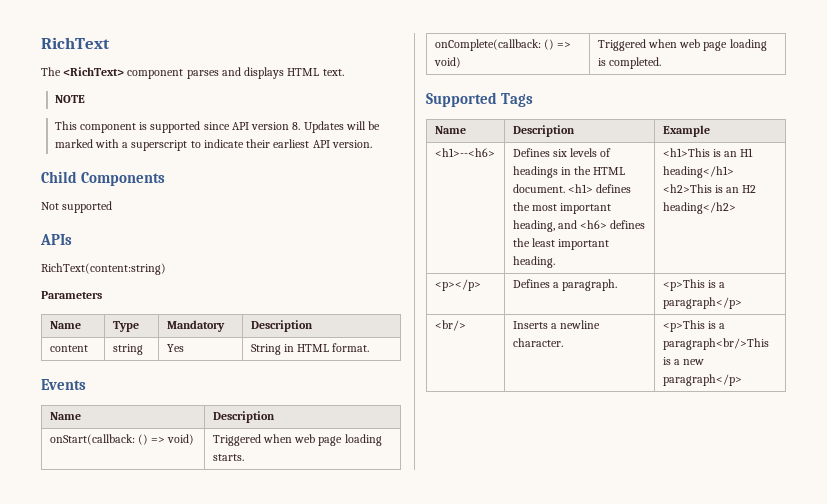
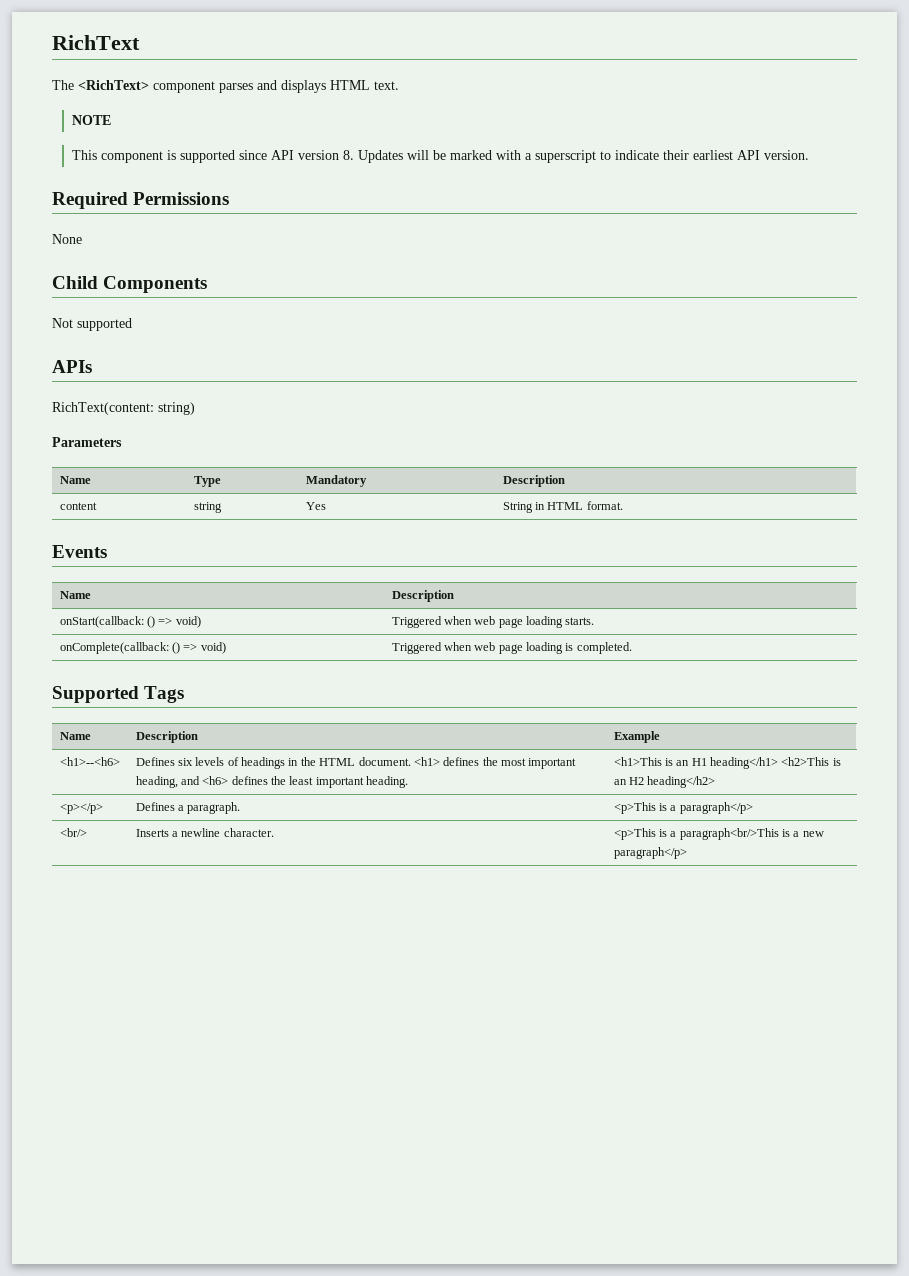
+ Required Permissions
+ None
- RichText(content:string)
+ RichText(content: string)

